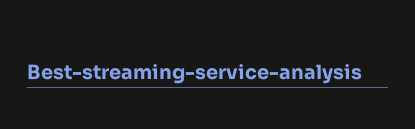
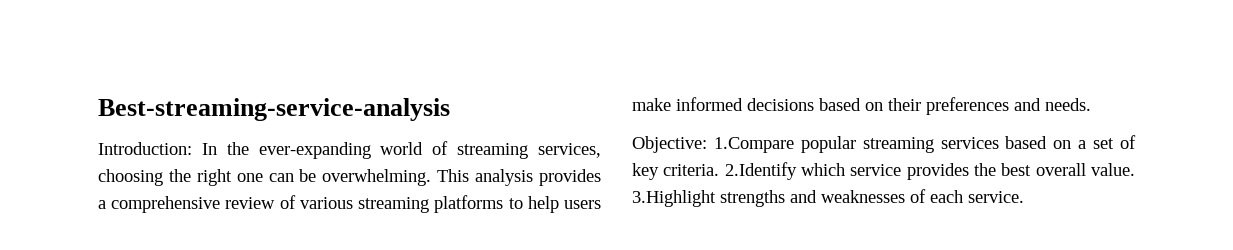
+ Introduction: In the ever-expanding world of streaming services, choosing the right one can be overwhelming. This analysis provides a comprehensive review of various streaming platforms to help users make informed decisions based on their preferences and needs.
+ Objective: 1.Compare popular streaming services based on a set of key criteria. 2.Identify which service provides the best overall value. 3.Highlight strengths and weaknesses of each service.

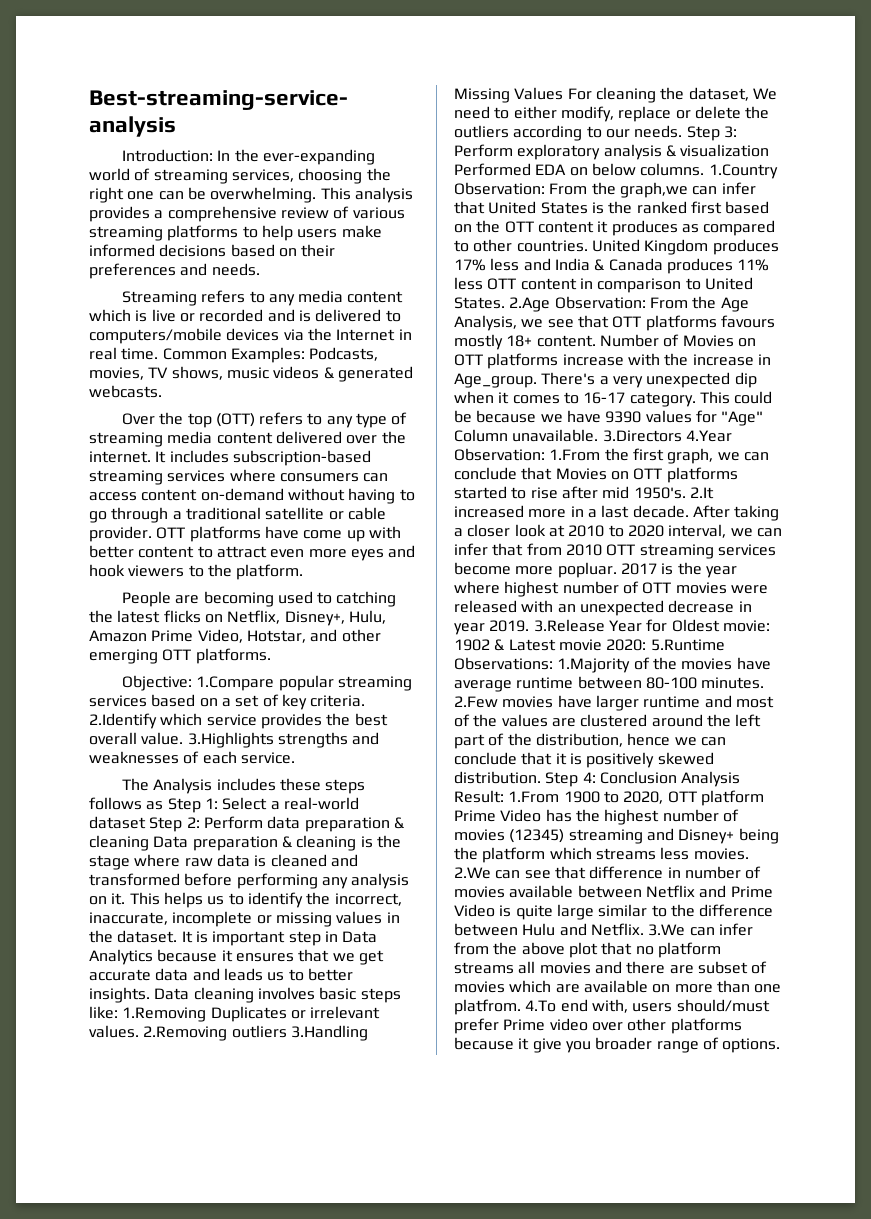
+ Streaming refers to any media content which is live or recorded and is delivered to computers/mobile devices via the Internet in real time. Common Examples: Podcasts, movies, TV shows, music videos & generated webcasts.
+ Over the top (OTT) refers to any type of streaming media content delivered over the internet. It includes subscription-based streaming services where consumers can access content on-demand without having to go through a traditional satellite or cable provider. OTT platforms have come up with better content to attract even more eyes and hook viewers to the platform.
+ People are becoming used to catching the latest flicks on Netflix, Disney+, Hulu, Amazon Prime Video, Hotstar, and other emerging OTT platforms.
- 3.Highlight strengths and weaknesses of each service.
+ 3.Highlights strengths and weaknesses of each service.
+ The Analysis includes these steps follows as Step 1: Select a real-world dataset Step 2: Perform data preparation & cleaning Data preparation & cleaning is the stage where raw data is cleaned and transformed before performing any analysis on it. This helps us to identify the incorrect, inaccurate, incomplete or missing values in the dataset. It is important step in Data Analytics because it ensures that we get accurate data and leads us to better insights. Data cleaning involves basic steps like: 1.Removing Duplicates or irrelevant values. 2.Removing outliers 3.Handling Missing Values For cleaning the dataset, We need to either modify, replace or delete the outliers according to our needs. Step 3: Perform exploratory analysis & visualization Performed EDA on below columns. 1.Country Observation: From the graph,we can infer that United States is the ranked first based on the OTT content it produces as compared to other countries. United Kingdom produces 17% less and India & Canada produces 11% less OTT content in comparison to United States. 2.Age Observation: From the Age Analysis, we see that OTT platforms favours mostly 18+ content. Number of Movies on OTT platforms increase with the increase in Age_group. There's a very unexpected dip when it comes to 16-17 category. This could be because we have 9390 values for "Age" Column unavailable. 3.Directors 4.Year Observation: 1.From the first graph, we can conclude that Movies on OTT platforms started to rise after mid 1950's. 2.It increased more in a last decade. After taking a closer look at 2010 to 2020 interval, we can infer that from 2010 OTT streaming services become more popluar. 2017 is the year where highest number of OTT movies were released with an unexpected decrease in year 2019. 3.Release Year for Oldest movie: 1902 & Latest movie 2020: 5.Runtime Observations: 1.Majority of the movies have average runtime between 80-100 minutes. 2.Few movies have larger runtime and most of the values are clustered around the left part of the distribution, hence we can conclude that it is positively skewed distribution. Step 4: Conclusion Analysis Result: 1.From 1900 to 2020, OTT platform Prime Video has the highest number of movies (12345) streaming and Disney+ being the platform which streams less movies. 2.We can see that difference in number of movies available between Netflix and Prime Video is quite large similar to the difference between Hulu and Netflix. 3.We can infer from the above plot that no platform streams all movies and there are subset of movies which are available on more than one platfrom. 4.To end with, users should/must prefer Prime video over other platforms because it give you broader range of options.

